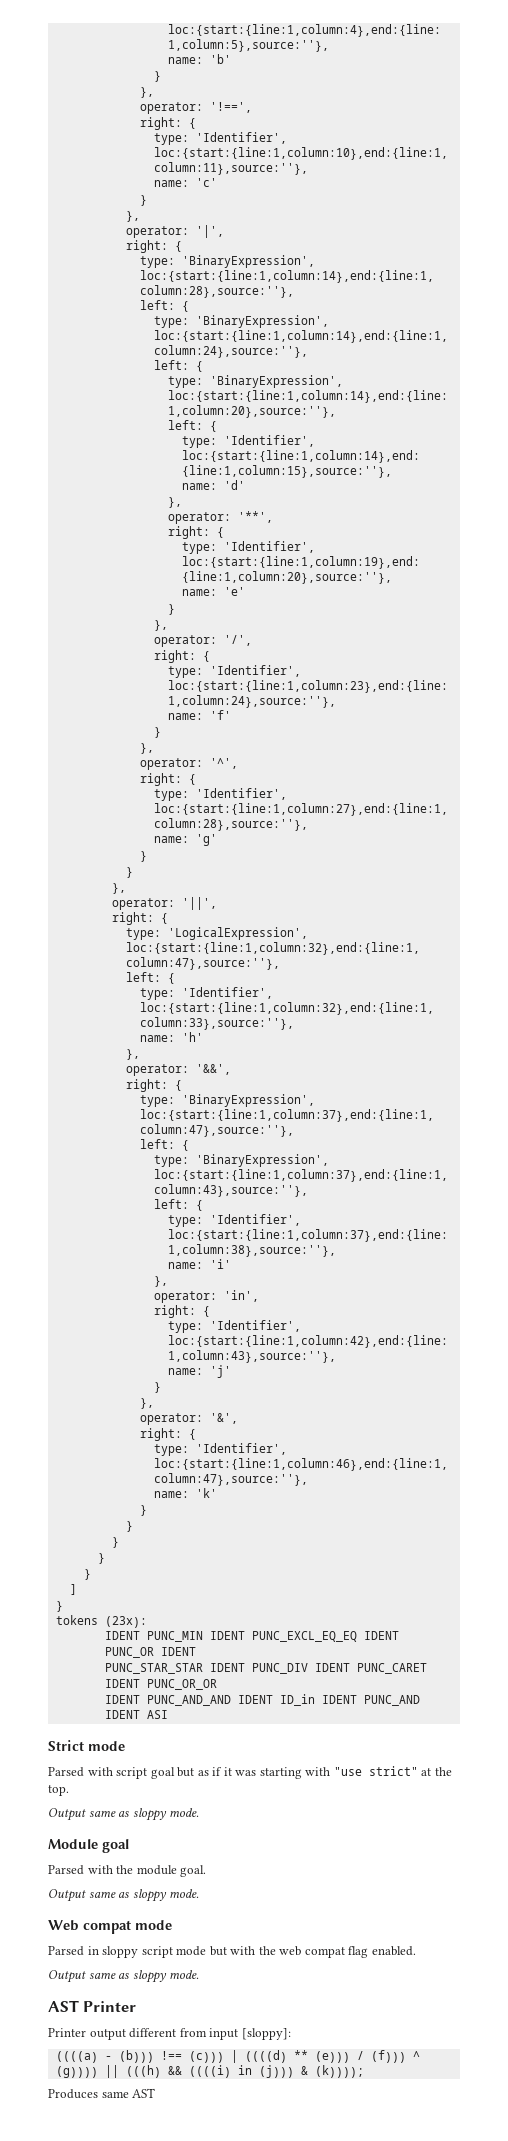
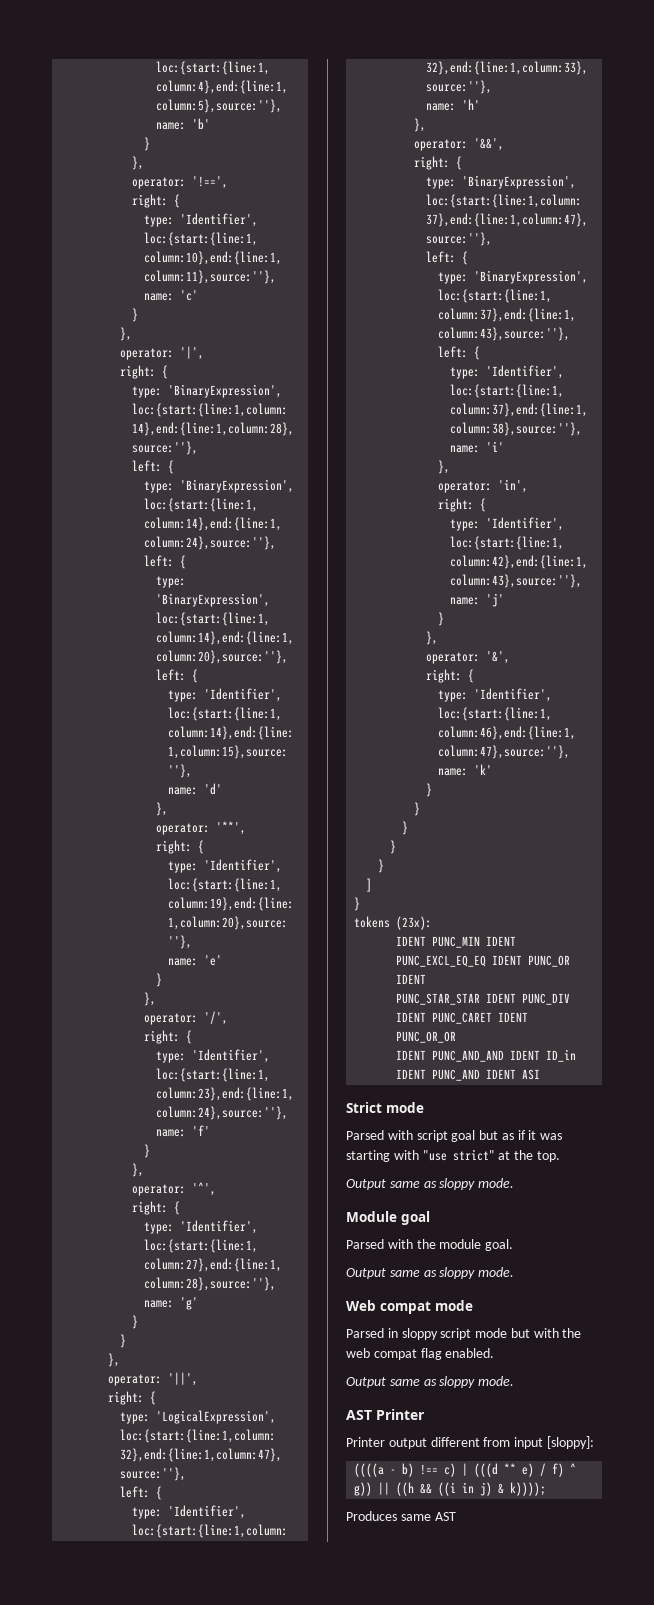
- ((((a) - (b))) !== (c))) | ((((d) ** (e))) / (f))) ^ (g)))) || (((h) && ((((i) in (j))) & (k))));
+ ((((a - b) !== c) | (((d ** e) / f) ^ g)) || ((h && ((i in j) & k))));

